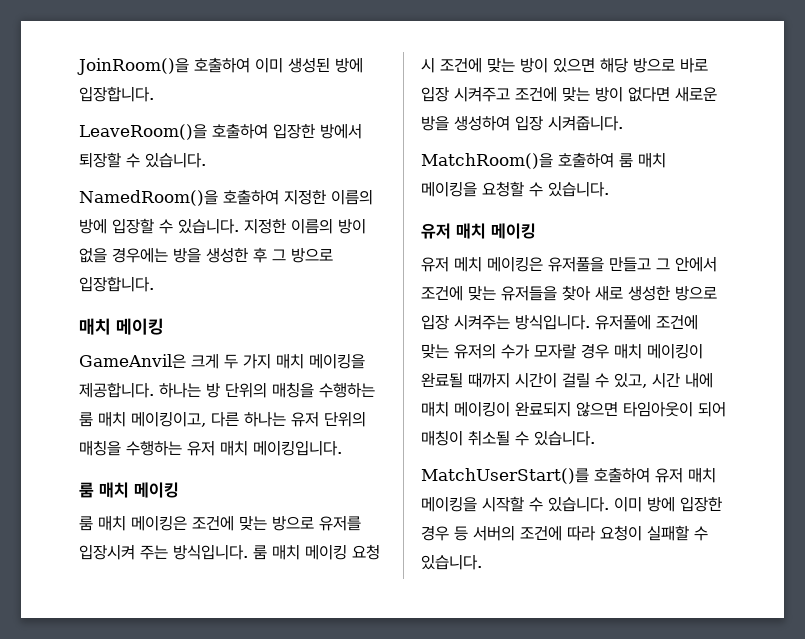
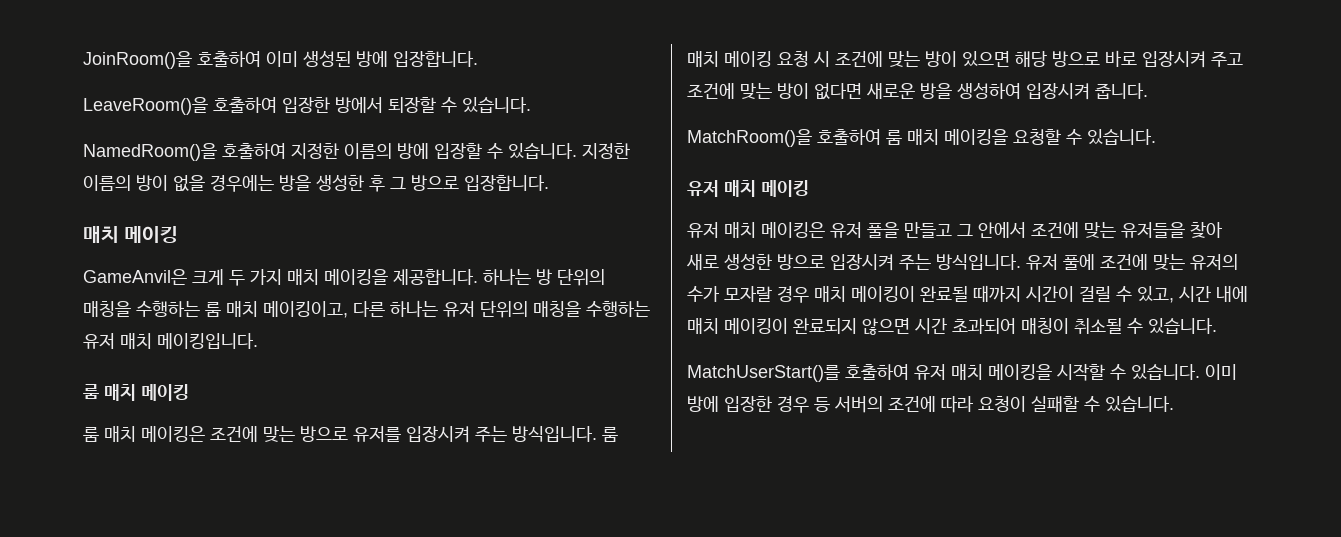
- 룸 매치 메이킹 요청 시 조건에 맞는 방이 있으면 해당 방으로 바로 입장 시켜주고 조건에 맞는 방이 없다면 새로운 방을 생성하여 입장 시켜줍니다.
+ 룸 매치 메이킹 요청 시 조건에 맞는 방이 있으면 해당 방으로 바로 입장시켜 주고 조건에 맞는 방이 없다면 새로운 방을 생성하여 입장시켜 줍니다.
- 유저 메치 메이킹은 유저풀을 만들고 그 안에서 조건에 맞는 유저들을 찾아 새로 생성한 방으로 입장 시켜주는 방식입니다. 유저풀에 조건에 맞는 유저의 수가 모자랄 경우 매치 메이킹이 완료될 때까지 시간이 걸릴 수 있고, 시간 내에 매치 메이킹이 완료되지 않으면 타임아웃이 되어 매칭이 취소될 수 있습니다.
+ 유저 매치 메이킹은 유저 풀을 만들고 그 안에서 조건에 맞는 유저들을 찾아 새로 생성한 방으로 입장시켜 주는 방식입니다. 유저 풀에 조건에 맞는 유저의 수가 모자랄 경우 매치 메이킹이 완료될 때까지 시간이 걸릴 수 있고, 시간 내에 매치 메이킹이 완료되지 않으면 시간 초과되어 매칭이 취소될 수 있습니다.

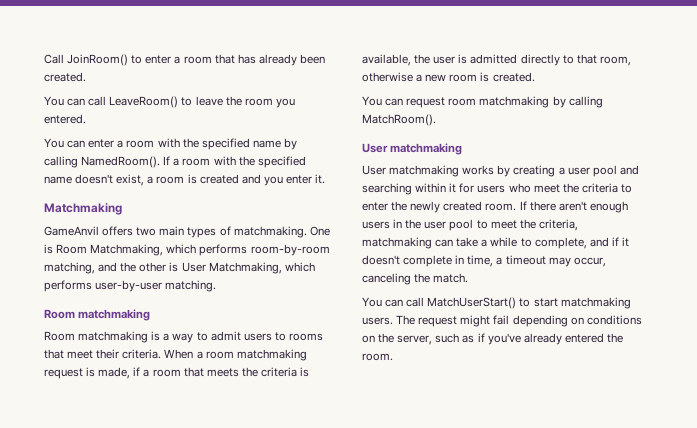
- JoinRoom()을 호출하여 이미 생성된 방에 입장합니다.
- LeaveRoom()을 호출하여 입장한 방에서 퇴장할 수 있습니다.
- NamedRoom()을 호출하여 지정한 이름의 방에 입장할 수 있습니다. 지정한 이름의 방이 없을 경우에는 방을 생성한 후 그 방으로 입장합니다.
- 매치 메이킹
- GameAnvil은 크게 두 가지 매치 메이킹을 제공합니다. 하나는 방 단위의 매칭을 수행하는 룸 매치 메이킹이고, 다른 하나는 유저 단위의 매칭을 수행하는 유저 매치 메이킹입니다.
- 룸 매치 메이킹
- 룸 매치 메이킹은 조건에 맞는 방으로 유저를 입장시켜 주는 방식입니다. 룸 매치 메이킹 요청 시 조건에 맞는 방이 있으면 해당 방으로 바로 입장시켜 주고 조건에 맞는 방이 없다면 새로운 방을 생성하여 입장시켜 줍니다.
- MatchRoom()을 호출하여 룸 매치 메이킹을 요청할 수 있습니다.
- 유저 매치 메이킹
- 유저 매치 메이킹은 유저 풀을 만들고 그 안에서 조건에 맞는 유저들을 찾아 새로 생성한 방으로 입장시켜 주는 방식입니다. 유저 풀에 조건에 맞는 유저의 수가 모자랄 경우 매치 메이킹이 완료될 때까지 시간이 걸릴 수 있고, 시간 내에 매치 메이킹이 완료되지 않으면 시간 초과되어 매칭이 취소될 수 있습니다.
- MatchUserStart()를 호출하여 유저 매치 메이킹을 시작할 수 있습니다. 이미 방에 입장한 경우 등 서버의 조건에 따라 요청이 실패할 수 있습니다.
+ Call JoinRoom() to enter a room that has already been created.
+ You can call LeaveRoom() to leave the room you entered.
+ You can enter a room with the specified name by calling NamedRoom(). If a room with the specified name doesn't exist, a room is created and you enter it.
+ Matchmaking
+ GameAnvil offers two main types of matchmaking. One is Room Matchmaking, which performs room-by-room matching, and the other is User Matchmaking, which performs user-by-user matching.
+ Room matchmaking
+ Room matchmaking is a way to admit users to rooms that meet their criteria. When a room matchmaking request is made, if a room that meets the criteria is available, the user is admitted directly to that room, otherwise a new room is created.
+ You can request room matchmaking by calling MatchRoom().
+ User matchmaking
+ User matchmaking works by creating a user pool and searching within it for users who meet the criteria to enter the newly created room. If there aren't enough users in the user pool to meet the criteria, matchmaking can take a while to complete, and if it doesn't complete in time, a timeout may occur, canceling the match.
+ You can call MatchUserStart() to start matchmaking users. The request might fail depending on conditions on the server, such as if you've already entered the room.

